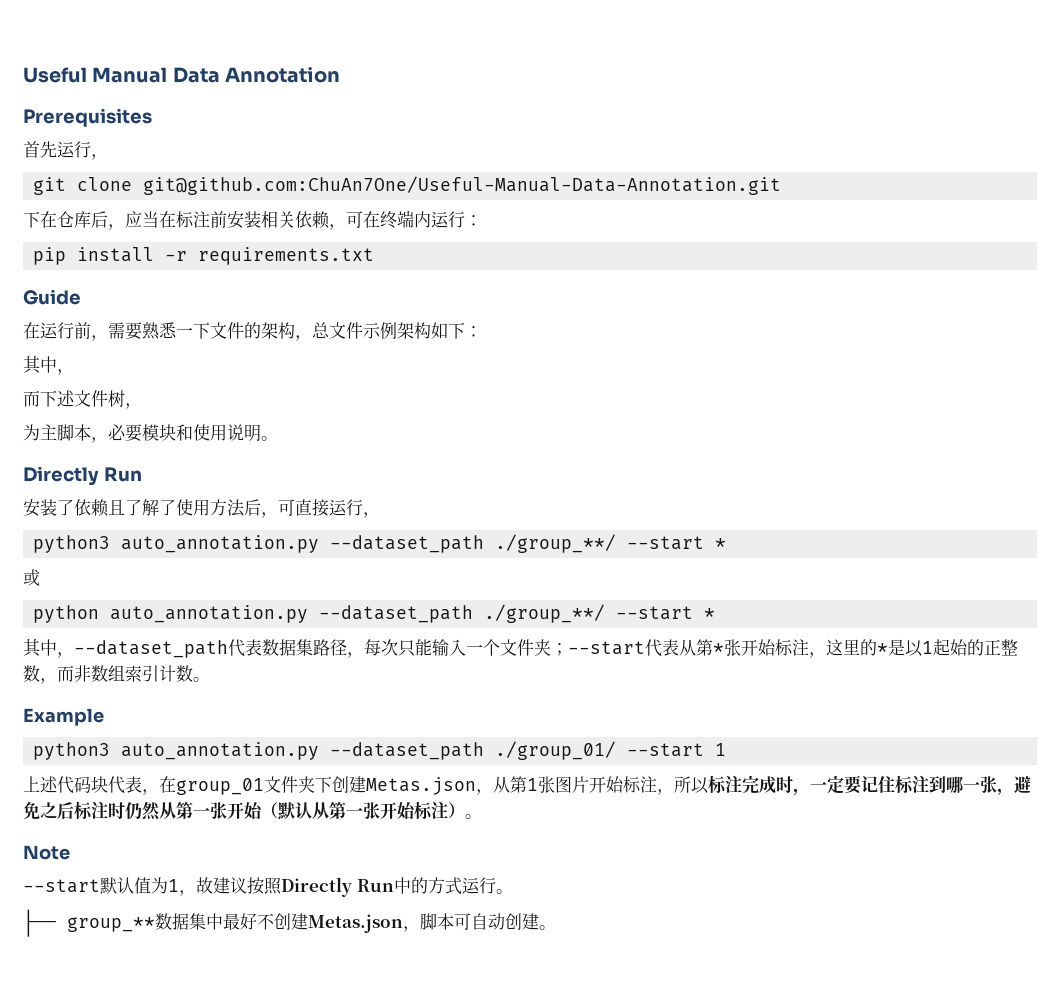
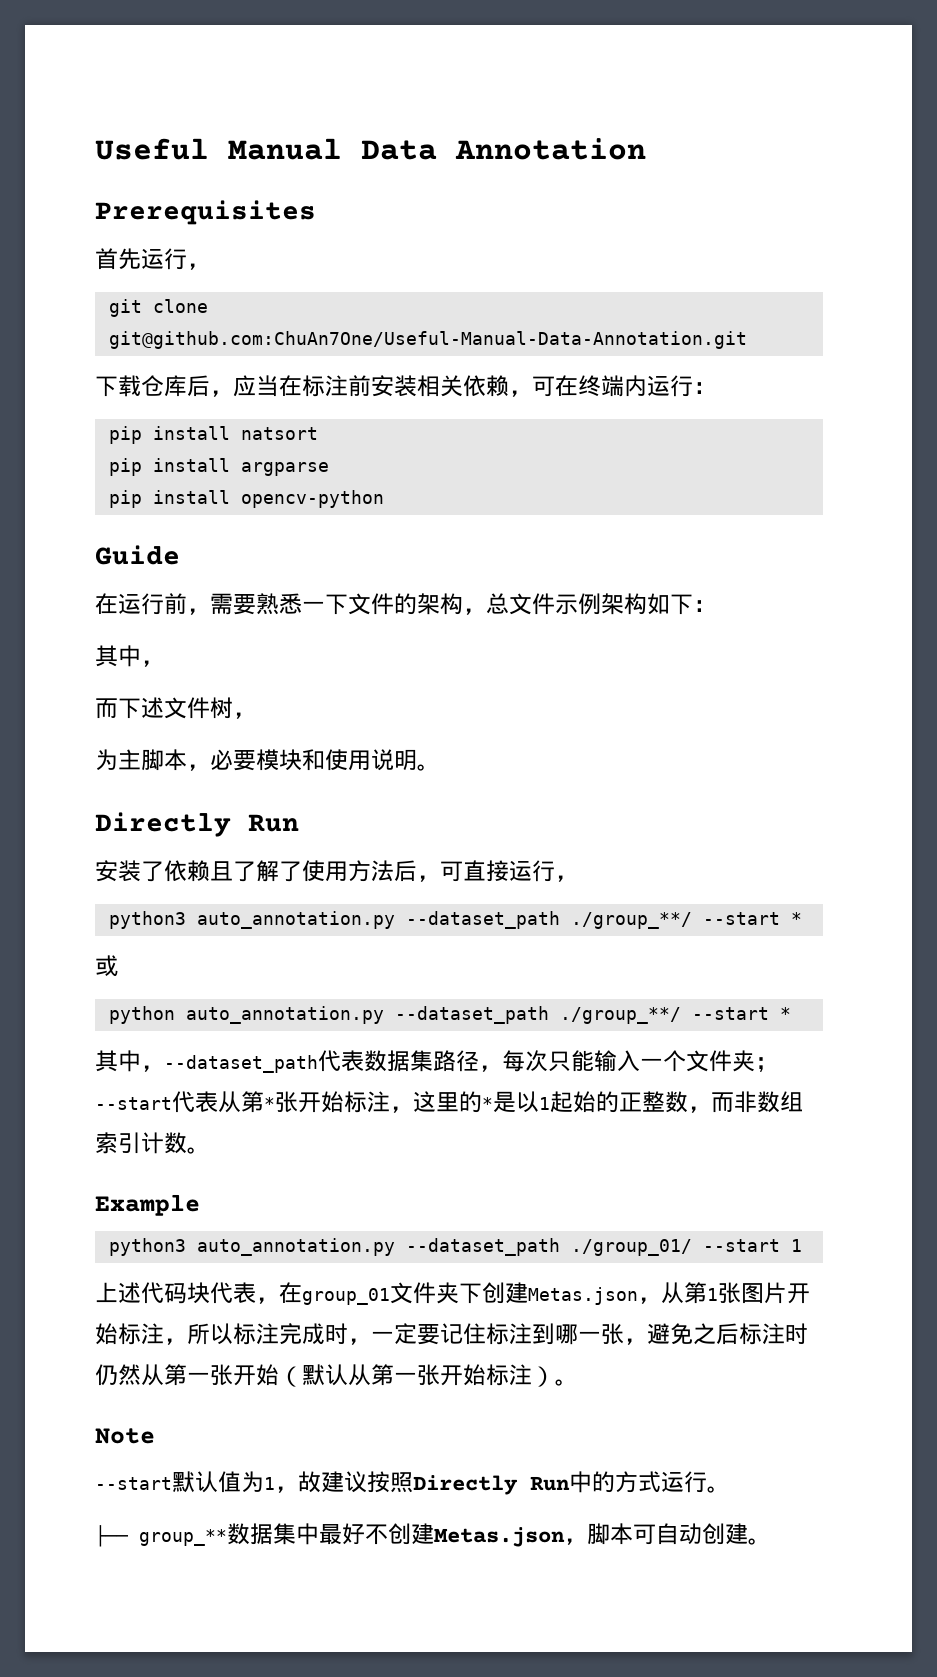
- 下在仓库后，应当在标注前安装相关依赖，可在终端内运行：
+ 下载仓库后，应当在标注前安装相关依赖，可在终端内运行：
- pip install -r requirements.txt
+ pip install natsort
+ pip install argparse
+ pip install opencv-python

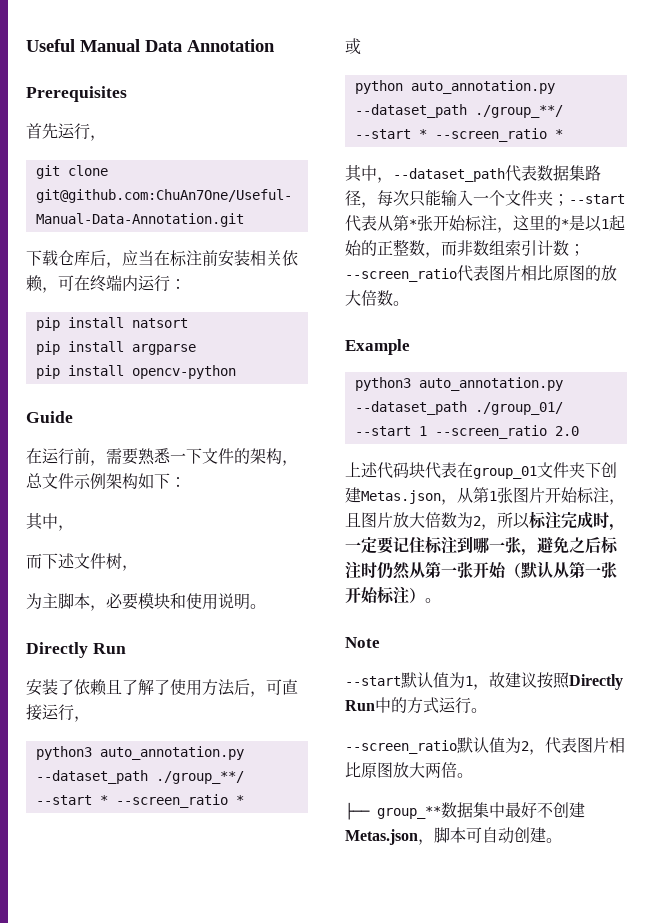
- python3 auto_annotation.py --dataset_path ./group_**/ --start *
+ python3 auto_annotation.py --dataset_path ./group_**/ --start * --screen_ratio *
- python auto_annotation.py --dataset_path ./group_**/ --start *
+ python auto_annotation.py --dataset_path ./group_**/ --start * --screen_ratio *
- 其中，--dataset_path代表数据集路径，每次只能输入一个文件夹；--start代表从第*张开始标注，这里的*是以1起始的正整数，而非数组索引计数。
+ 其中，--dataset_path代表数据集路径，每次只能输入一个文件夹；--start代表从第*张开始标注，这里的*是以1起始的正整数，而非数组索引计数；--screen_ratio代表图片相比原图的放大倍数。
- python3 auto_annotation.py --dataset_path ./group_01/ --start 1
+ python3 auto_annotation.py --dataset_path ./group_01/ --start 1 --screen_ratio 2.0
- 上述代码块代表，在group_01文件夹下创建Metas.json，从第1张图片开始标注，所以标注完成时，一定要记住标注到哪一张，避免之后标注时仍然从第一张开始（默认从第一张开始标注）。
+ 上述代码块代表在group_01文件夹下创建Metas.json，从第1张图片开始标注，且图片放大倍数为2，所以标注完成时，一定要记住标注到哪一张，避免之后标注时仍然从第一张开始（默认从第一张开始标注）。
+ --screen_ratio默认值为2，代表图片相比原图放大两倍。

